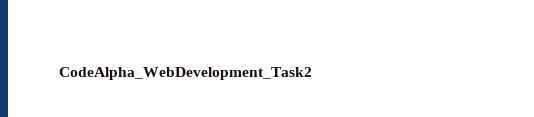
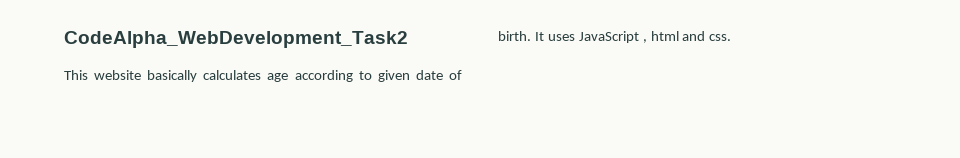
+ This website basically calculates age according to given date of birth. It uses JavaScript , html and css.

